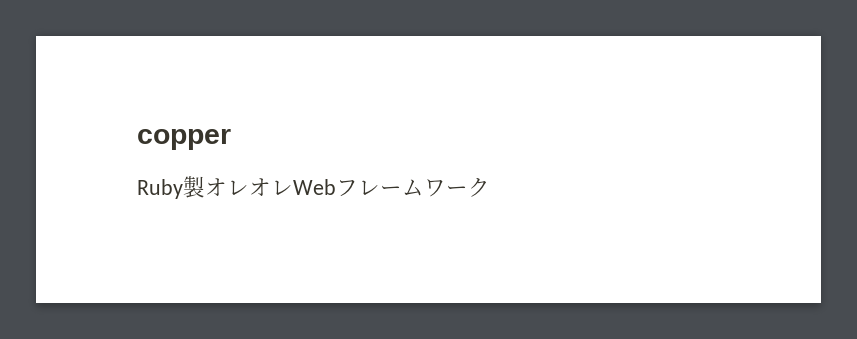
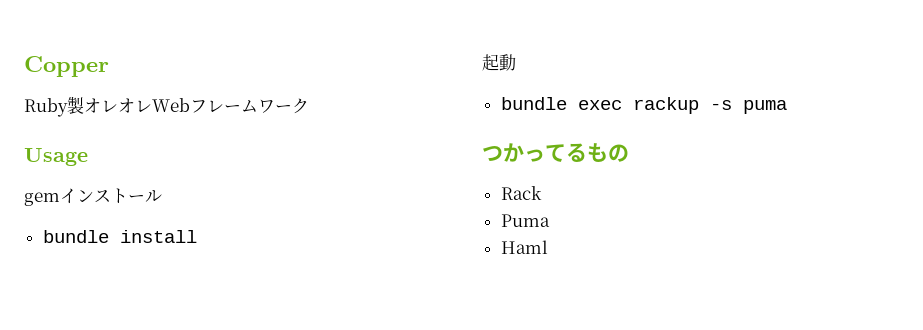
- copper
+ Copper
+ Usage
+ gemインストール
+ bundle install
+ 起動
+ bundle exec rackup -s puma
+ つかってるもの
+ Rack
+ Puma
+ Haml

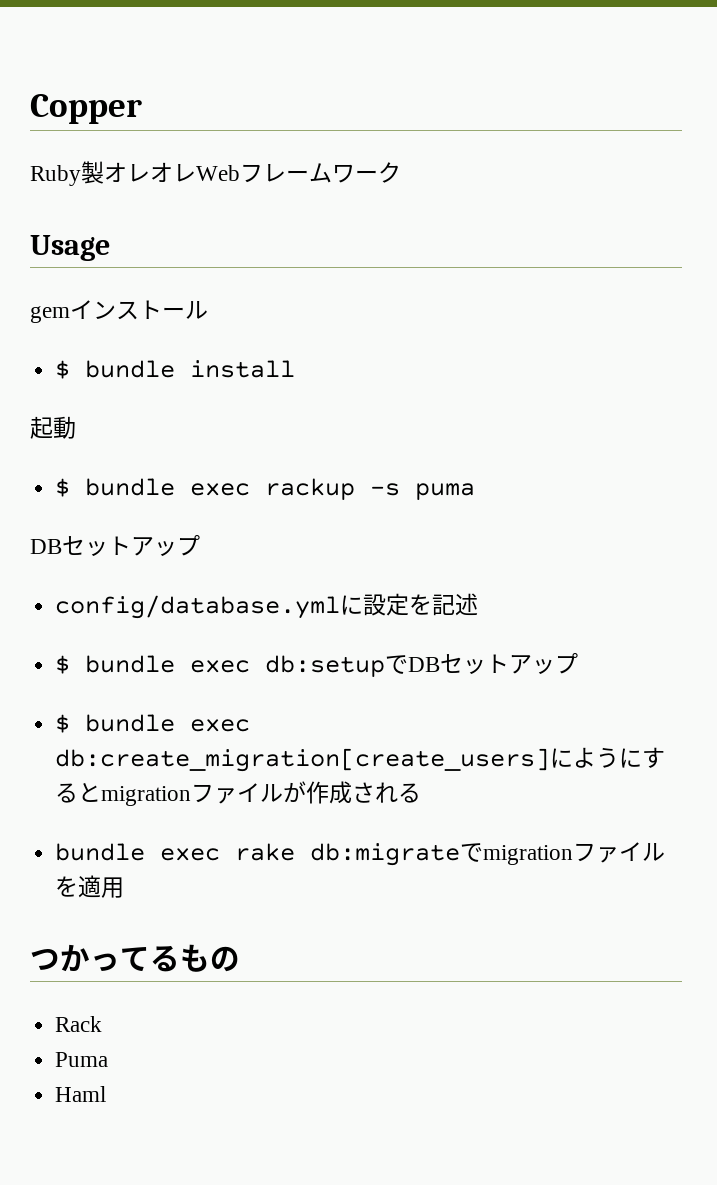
- bundle install
+ $ bundle install
- bundle exec rackup -s puma
+ $ bundle exec rackup -s puma
+ DBセットアップ
+ config/database.ymlに設定を記述
+ $ bundle exec db:setupでDBセットアップ
+ $ bundle exec db:create_migration[create_users]にようにするとmigrationファイルが作成される
+ bundle exec rake db:migrateでmigrationファイルを適用

